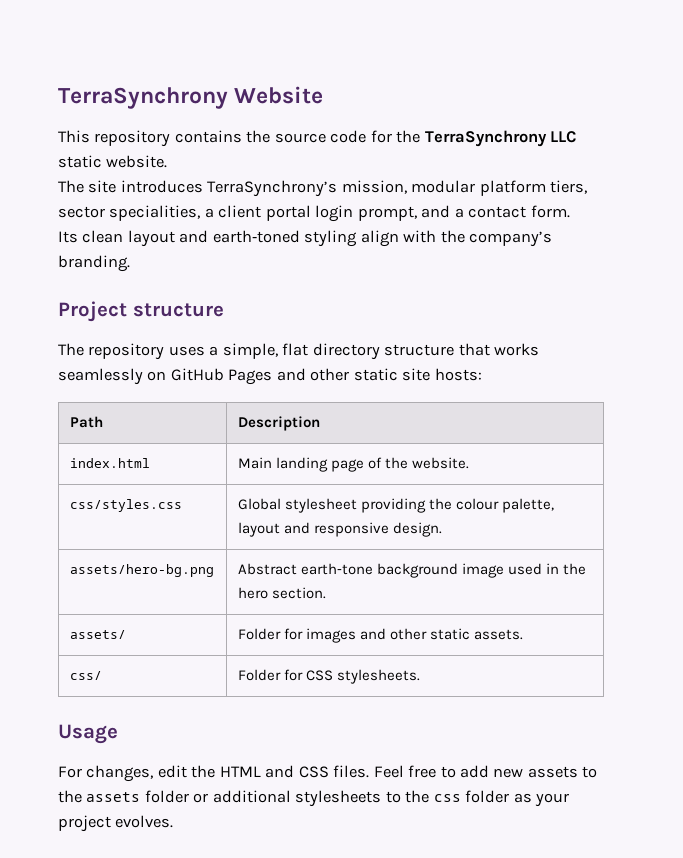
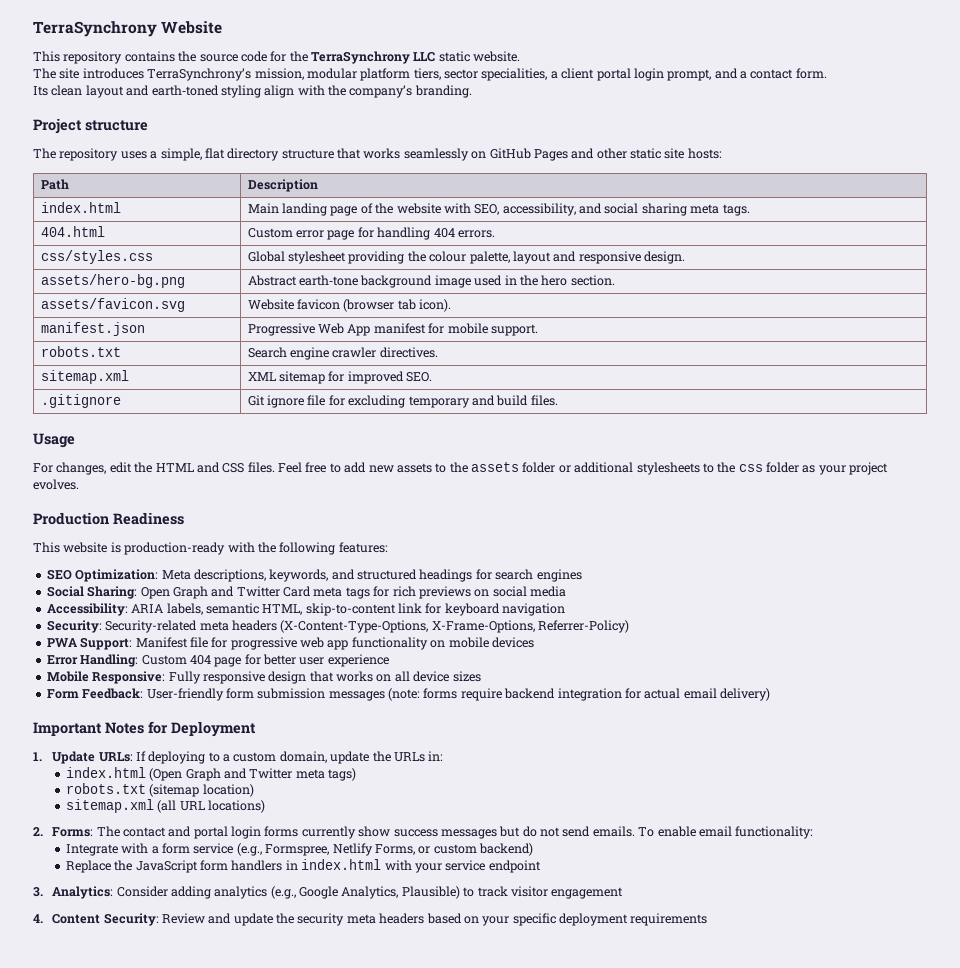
- index.html | Main landing page of the website.
+ index.html | Main landing page of the website with SEO, accessibility, and social sharing meta tags.
+ 404.html | Custom error page for handling 404 errors.
- assets/ | Folder for images and other static assets.
- css/ | Folder for CSS stylesheets.
+ assets/favicon.svg | Website favicon (browser tab icon).
+ manifest.json | Progressive Web App manifest for mobile support.
+ robots.txt | Search engine crawler directives.
+ sitemap.xml | XML sitemap for improved SEO.
+ .gitignore | Git ignore file for excluding temporary and build files.
+ Production Readiness
+ This website is production-ready with the following features:
+ SEO Optimization: Meta descriptions, keywords, and structured headings for search engines
+ Social Sharing: Open Graph and Twitter Card meta tags for rich previews on social media
+ Accessibility: ARIA labels, semantic HTML, skip-to-content link for keyboard navigation
+ Security: Security-related meta headers (X-Content-Type-Options, X-Frame-Options, Referrer-Policy)
+ PWA Support: Manifest file for progressive web app functionality on mobile devices
+ Error Handling: Custom 404 page for better user experience
+ Mobile Responsive: Fully responsive design that works on all device sizes
+ Form Feedback: User-friendly form submission messages (note: forms require backend integration for actual email delivery)
+ Important Notes for Deployment
+ 1. Update URLs: If deploying to a custom domain, update the URLs in:
+ index.html (Open Graph and Twitter meta tags)
+ robots.txt (sitemap location)
+ sitemap.xml (all URL locations)
+ 2. Forms: The contact and portal login forms currently show success messages but do not send emails. To enable email functionality:
+ Integrate with a form service (e.g., Formspree, Netlify Forms, or custom backend)
+ Replace the JavaScript form handlers in index.html with your service endpoint
+ 3. Analytics: Consider adding analytics (e.g., Google Analytics, Plausible) to track visitor engagement
+ 4. Content Security: Review and update the security meta headers based on your specific deployment requirements

